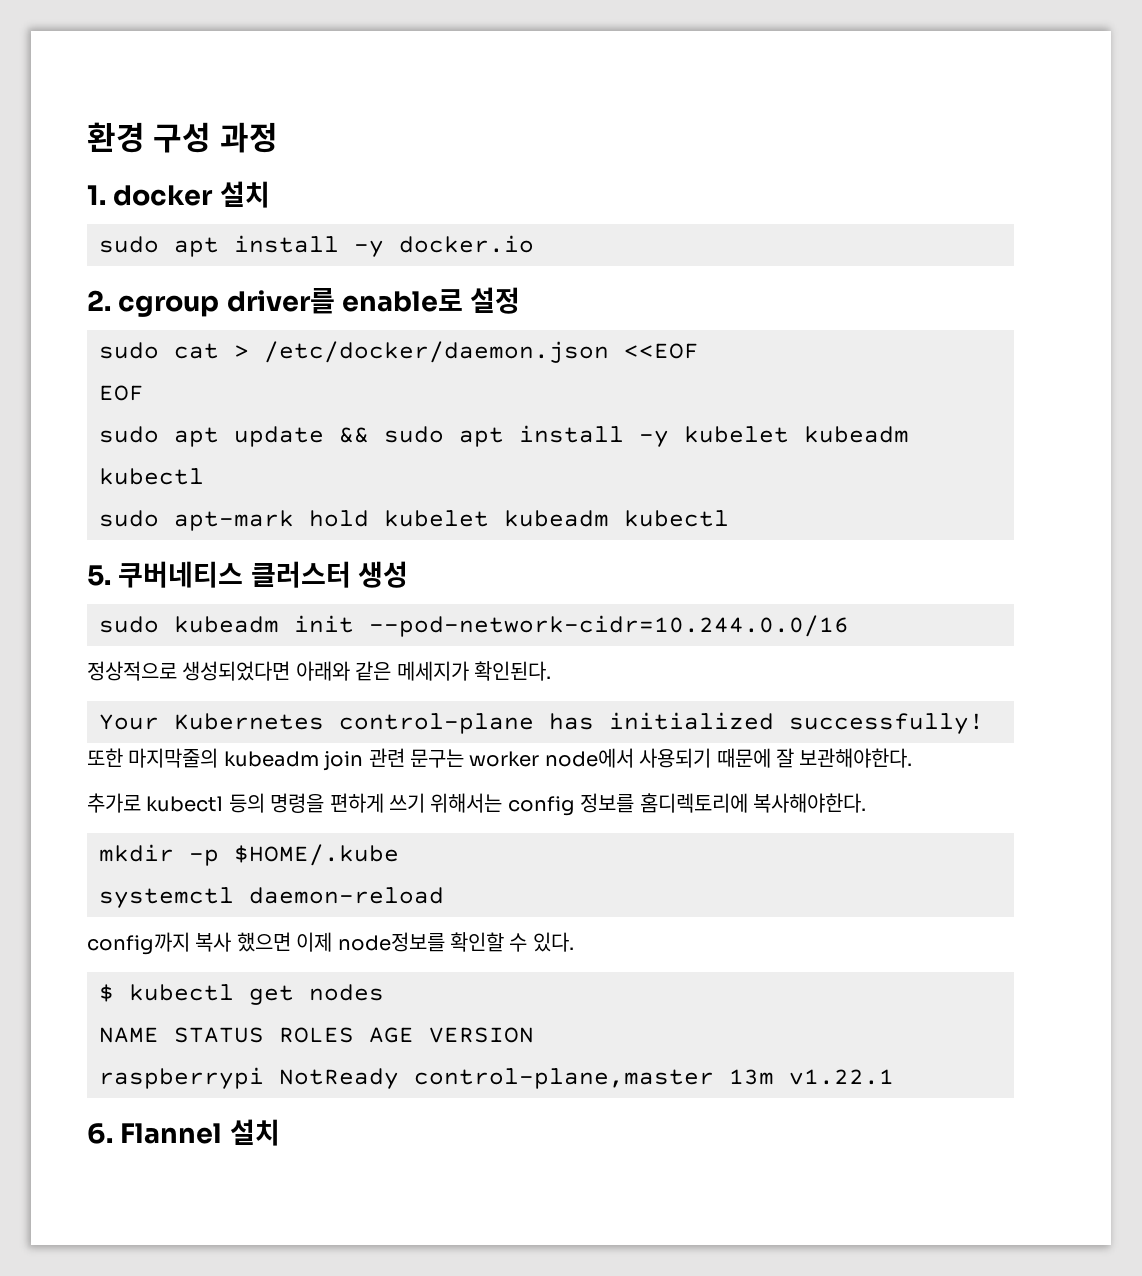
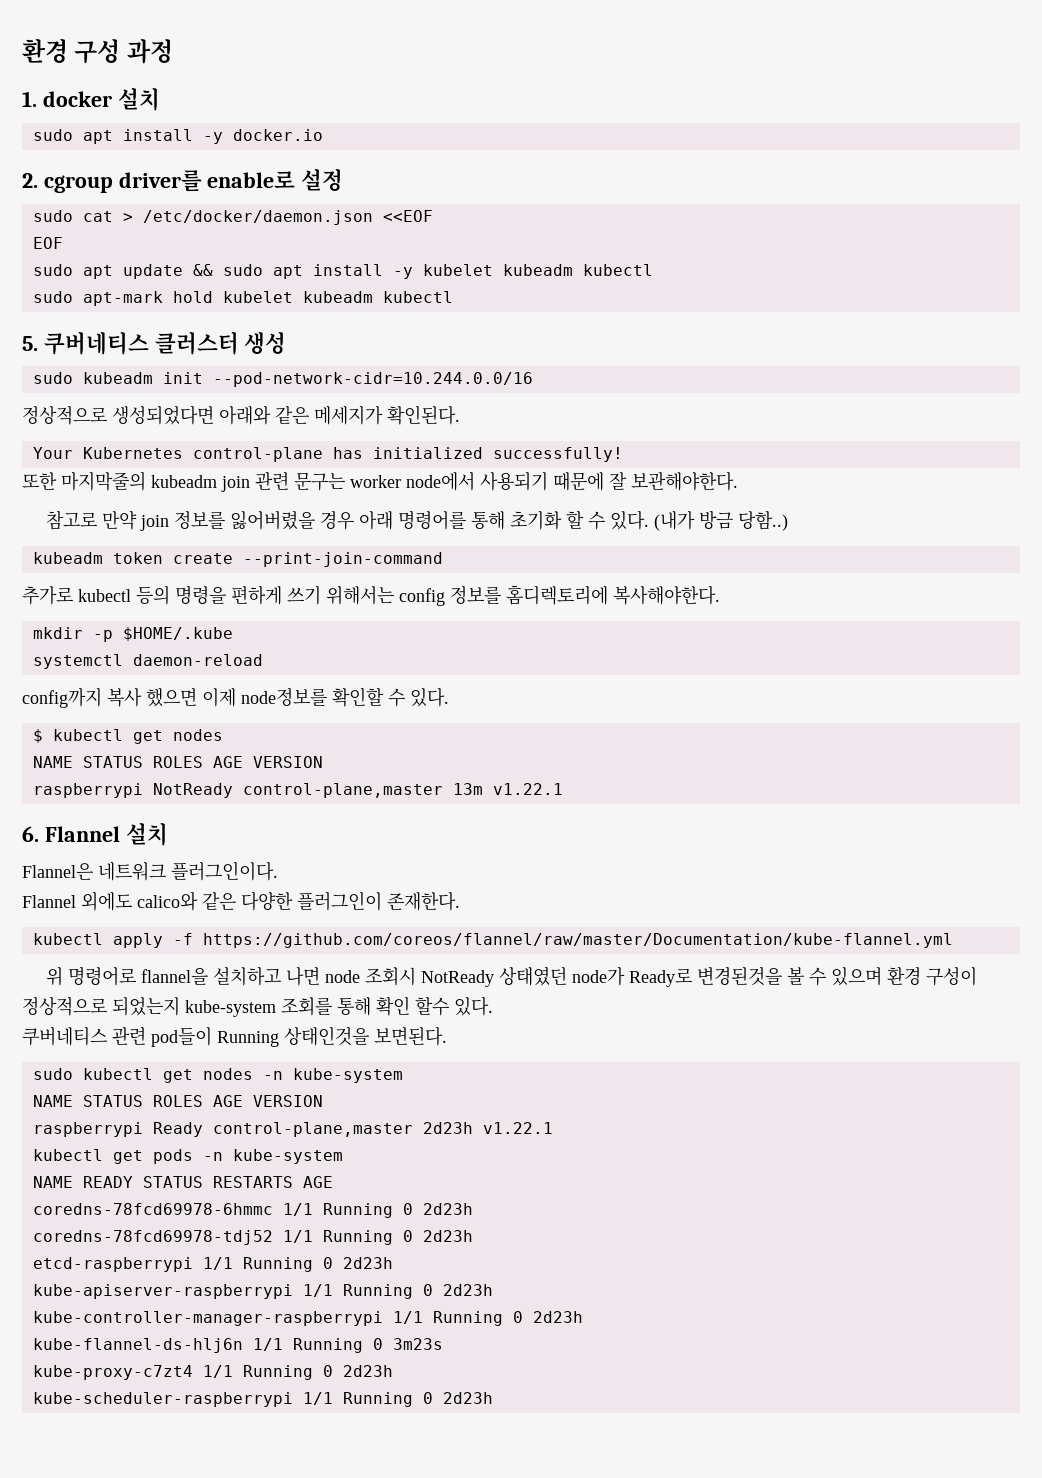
+ 참고로 만약 join 정보를 잃어버렸을 경우 아래 명령어를 통해 초기화 할 수 있다. (내가 방금 당함..)
+ kubeadm token create --print-join-command
+ Flannel은 네트워크 플러그인이다.
+ Flannel 외에도 calico와 같은 다양한 플러그인이 존재한다.
+ kubectl apply -f https://github.com/coreos/flannel/raw/master/Documentation/kube-flannel.yml
+ 위 명령어로 flannel을 설치하고 나면 node 조회시 NotReady 상태였던 node가 Ready로 변경된것을 볼 수 있으며 환경 구성이 정상적으로 되었는지 kube-system 조회를 통해 확인 할수 있다.
+ 쿠버네티스 관련 pod들이 Running 상태인것을 보면된다.
+ sudo kubectl get nodes -n kube-system
+ NAME STATUS ROLES AGE VERSION
+ raspberrypi Ready control-plane,master 2d23h v1.22.1
+ kubectl get pods -n kube-system
+ NAME READY STATUS RESTARTS AGE
+ coredns-78fcd69978-6hmmc 1/1 Running 0 2d23h
+ coredns-78fcd69978-tdj52 1/1 Running 0 2d23h
+ etcd-raspberrypi 1/1 Running 0 2d23h
+ kube-apiserver-raspberrypi 1/1 Running 0 2d23h
+ kube-controller-manager-raspberrypi 1/1 Running 0 2d23h
+ kube-flannel-ds-hlj6n 1/1 Running 0 3m23s
+ kube-proxy-c7zt4 1/1 Running 0 2d23h
+ kube-scheduler-raspberrypi 1/1 Running 0 2d23h

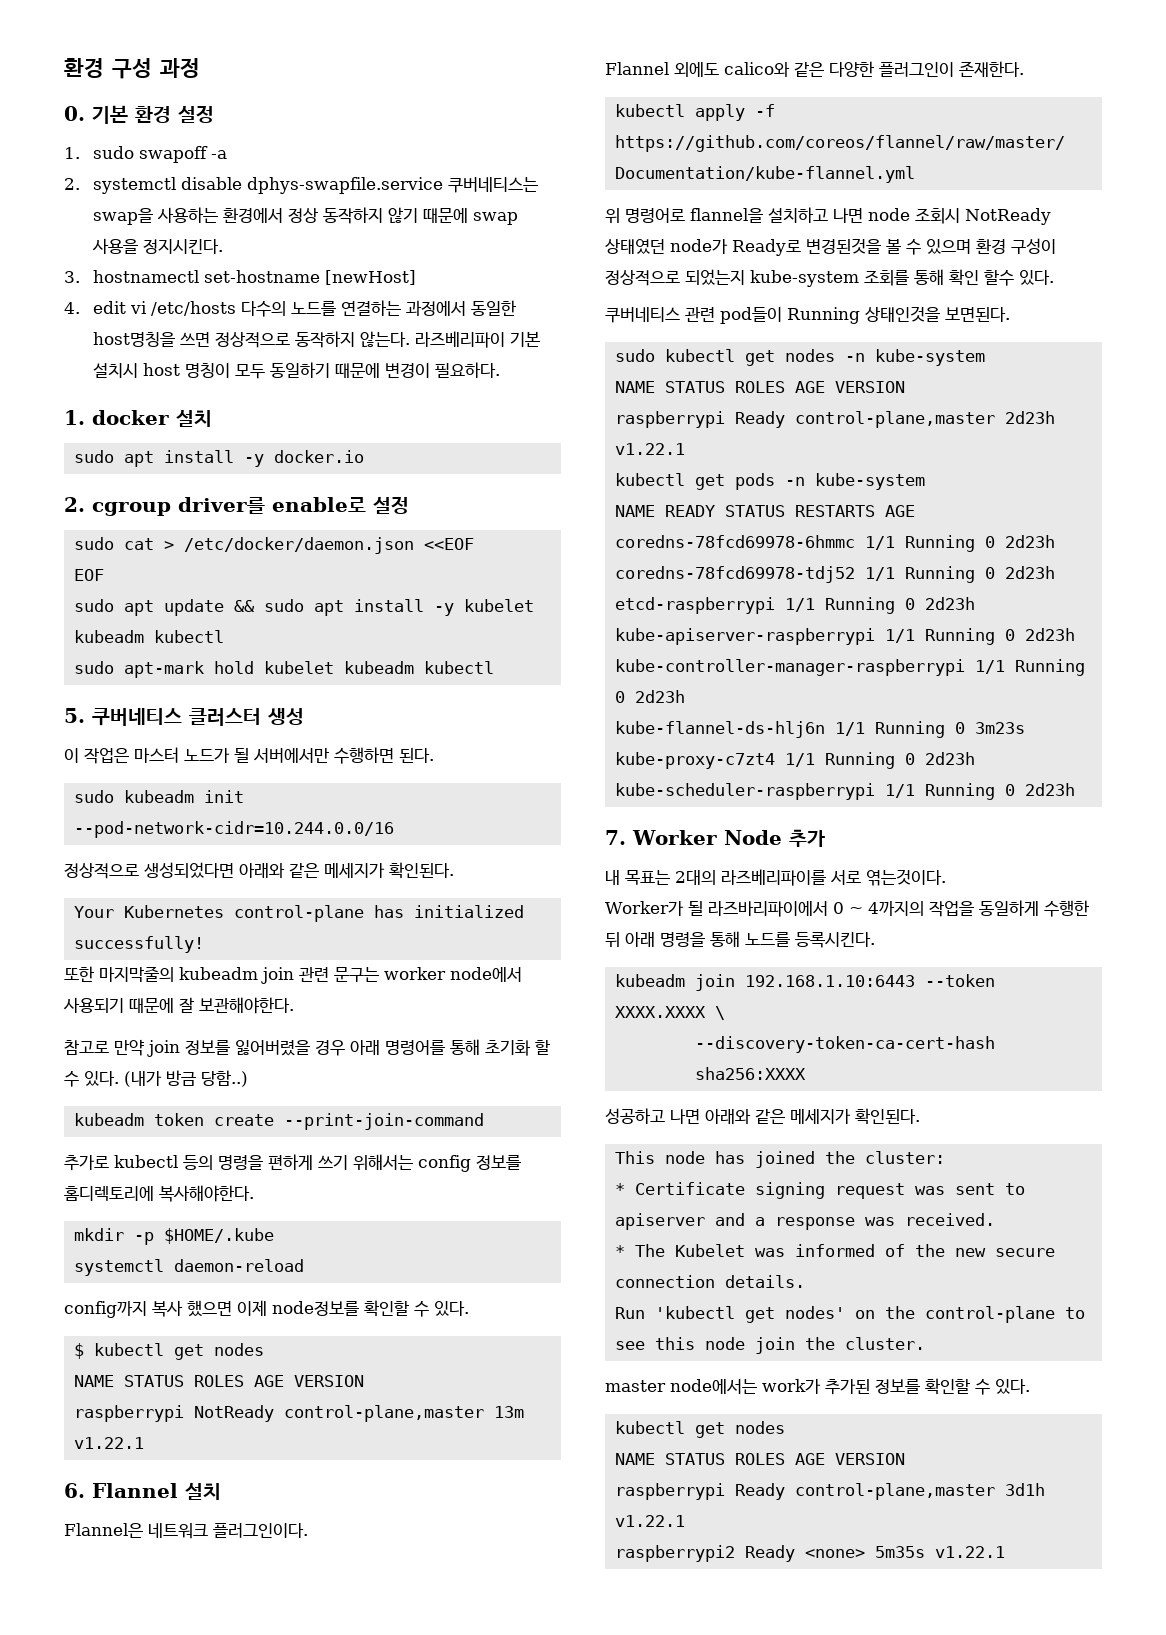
+ 0. 기본 환경 설정
+ 1. sudo swapoff -a
+ 2. systemctl disable dphys-swapfile.service 쿠버네티스는 swap을 사용하는 환경에서 정상 동작하지 않기 때문에 swap 사용을 정지시킨다.
+ 3. hostnamectl set-hostname [newHost]
+ 4. edit vi /etc/hosts 다수의 노드를 연결하는 과정에서 동일한 host명칭을 쓰면 정상적으로 동작하지 않는다. 라즈베리파이 기본 설치시 host 명칭이 모두 동일하기 때문에 변경이 필요하다.
+ 이 작업은 마스터 노드가 될 서버에서만 수행하면 된다.
+ 7. Worker Node 추가
+ 내 목표는 2대의 라즈베리파이를 서로 엮는것이다.
+ Worker가 될 라즈바리파이에서 0 ~ 4까지의 작업을 동일하게 수행한 뒤 아래 명령을 통해 노드를 등록시킨다.
+ kubeadm join 192.168.1.10:6443 --token XXXX.XXXX \
+ --discovery-token-ca-cert-hash sha256:XXXX
+ 성공하고 나면 아래와 같은 메세지가 확인된다.
+ This node has joined the cluster:
+ * Certificate signing request was sent to apiserver and a response was received.
+ * The Kubelet was informed of the new secure connection details.
+ Run 'kubectl get nodes' on the control-plane to see this node join the cluster.
+ master node에서는 work가 추가된 정보를 확인할 수 있다.
+ kubectl get nodes
+ NAME STATUS ROLES AGE VERSION
+ raspberrypi Ready control-plane,master 3d1h v1.22.1
+ raspberrypi2 Ready <none> 5m35s v1.22.1

